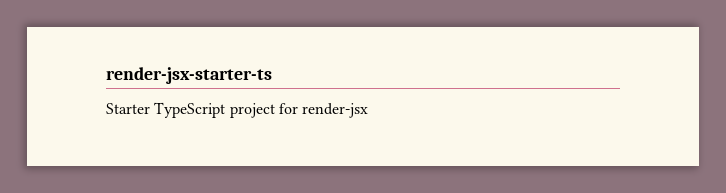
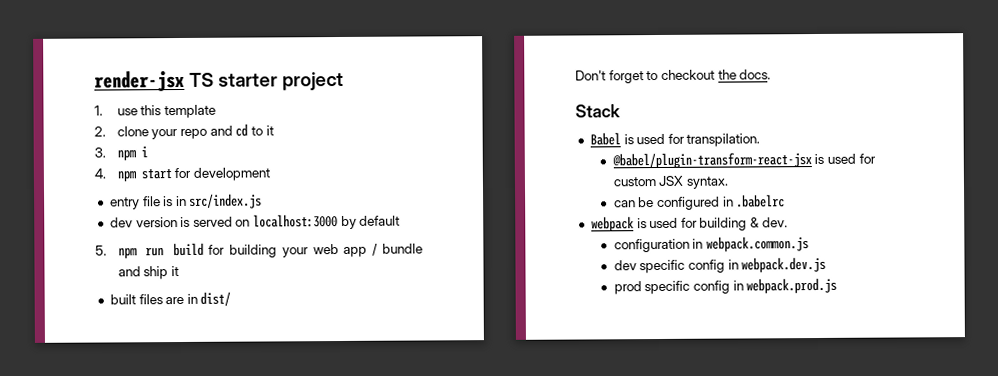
- render-jsx-starter-ts
- Starter TypeScript project for render-jsx
+ render-jsx TS starter project
+ 1. use this template
+ 2. clone your repo and cd to it
+ 3. npm i
+ 4. npm start for development
+ entry file is in src/index.js
+ dev version is served on localhost:3000 by default
+ 5. npm run build for building your web app / bundle and ship it
+ built files are in dist/
+ Don't forget to checkout the docs.
+ Stack
+ Babel is used for transpilation.
+ @babel/plugin-transform-react-jsx is used for custom JSX syntax.
+ can be configured in .babelrc
+ webpack is used for building & dev.
+ configuration in webpack.common.js
+ dev specific config in webpack.dev.js
+ prod specific config in webpack.prod.js

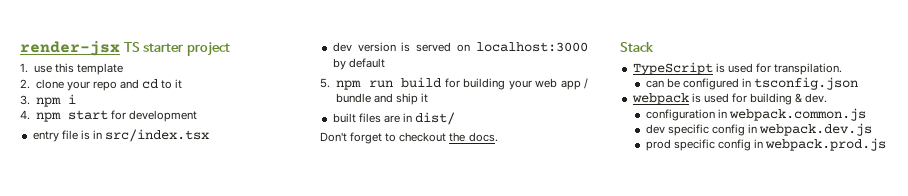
- entry file is in src/index.js
+ entry file is in src/index.tsx
- Babel is used for transpilation.
+ TypeScript is used for transpilation.
- @babel/plugin-transform-react-jsx is used for custom JSX syntax.
- can be configured in .babelrc
+ can be configured in tsconfig.json

